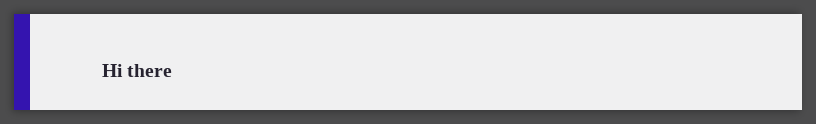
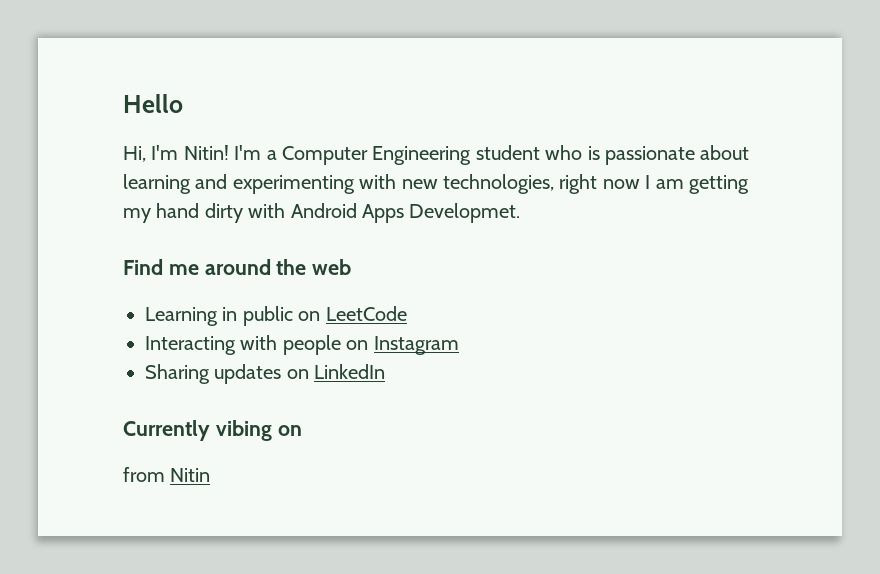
- Hi there
+ Hello
+ Hi, I'm Nitin! I'm a Computer Engineering student who is passionate about learning and experimenting with new technologies, right now I am getting my hand dirty with Android Apps Developmet.
+ Find me around the web
+ Learning in public on LeetCode
+ Interacting with people on Instagram
+ Sharing updates on LinkedIn
+ Currently vibing on
+ from Nitin

